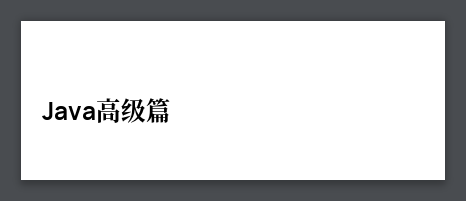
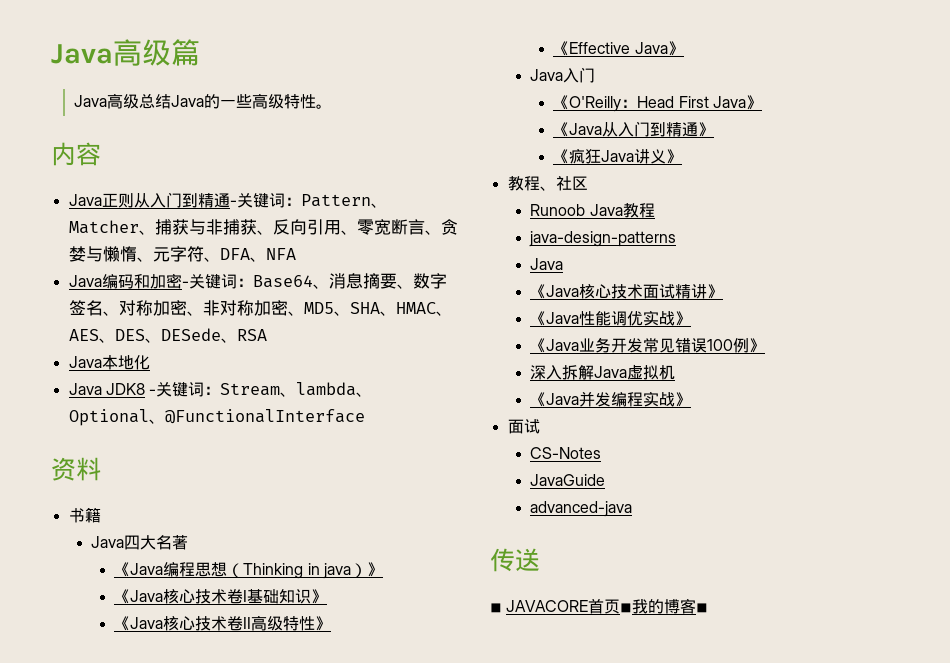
+ Java高级总结Java的一些高级特性。
+ 内容
+ Java正则从入门到精通-关键词：Pattern、Matcher、捕获与非捕获、反向引用、零宽断言、贪婪与懒惰、元字符、DFA、NFA
+ Java编码和加密-关键词：Base64、消息摘要、数字签名、对称加密、非对称加密、MD5、SHA、HMAC、AES、DES、DESede、RSA
+ Java本地化
+ Java JDK8 -关键词：Stream、lambda、Optional、@FunctionalInterface
+ 资料
+ 书籍
+ Java四大名著
+ 《Java编程思想（Thinking in java）》
+ 《Java核心技术卷I基础知识》
+ 《Java核心技术卷II高级特性》
+ 《Effective Java》
+ Java入门
+ 《O'Reilly：Head First Java》
+ 《Java从入门到精通》
+ 《疯狂Java讲义》
+ 教程、社区
+ Runoob Java教程
+ java-design-patterns
+ Java
+ 《Java核心技术面试精讲》
+ 《Java性能调优实战》
+ 《Java业务开发常见错误100例》
+ 深入拆解Java虚拟机
+ 《Java并发编程实战》
+ 面试
+ CS-Notes
+ JavaGuide
+ advanced-java
+ 传送
+ ◾ JAVACORE首页◾我的博客◾

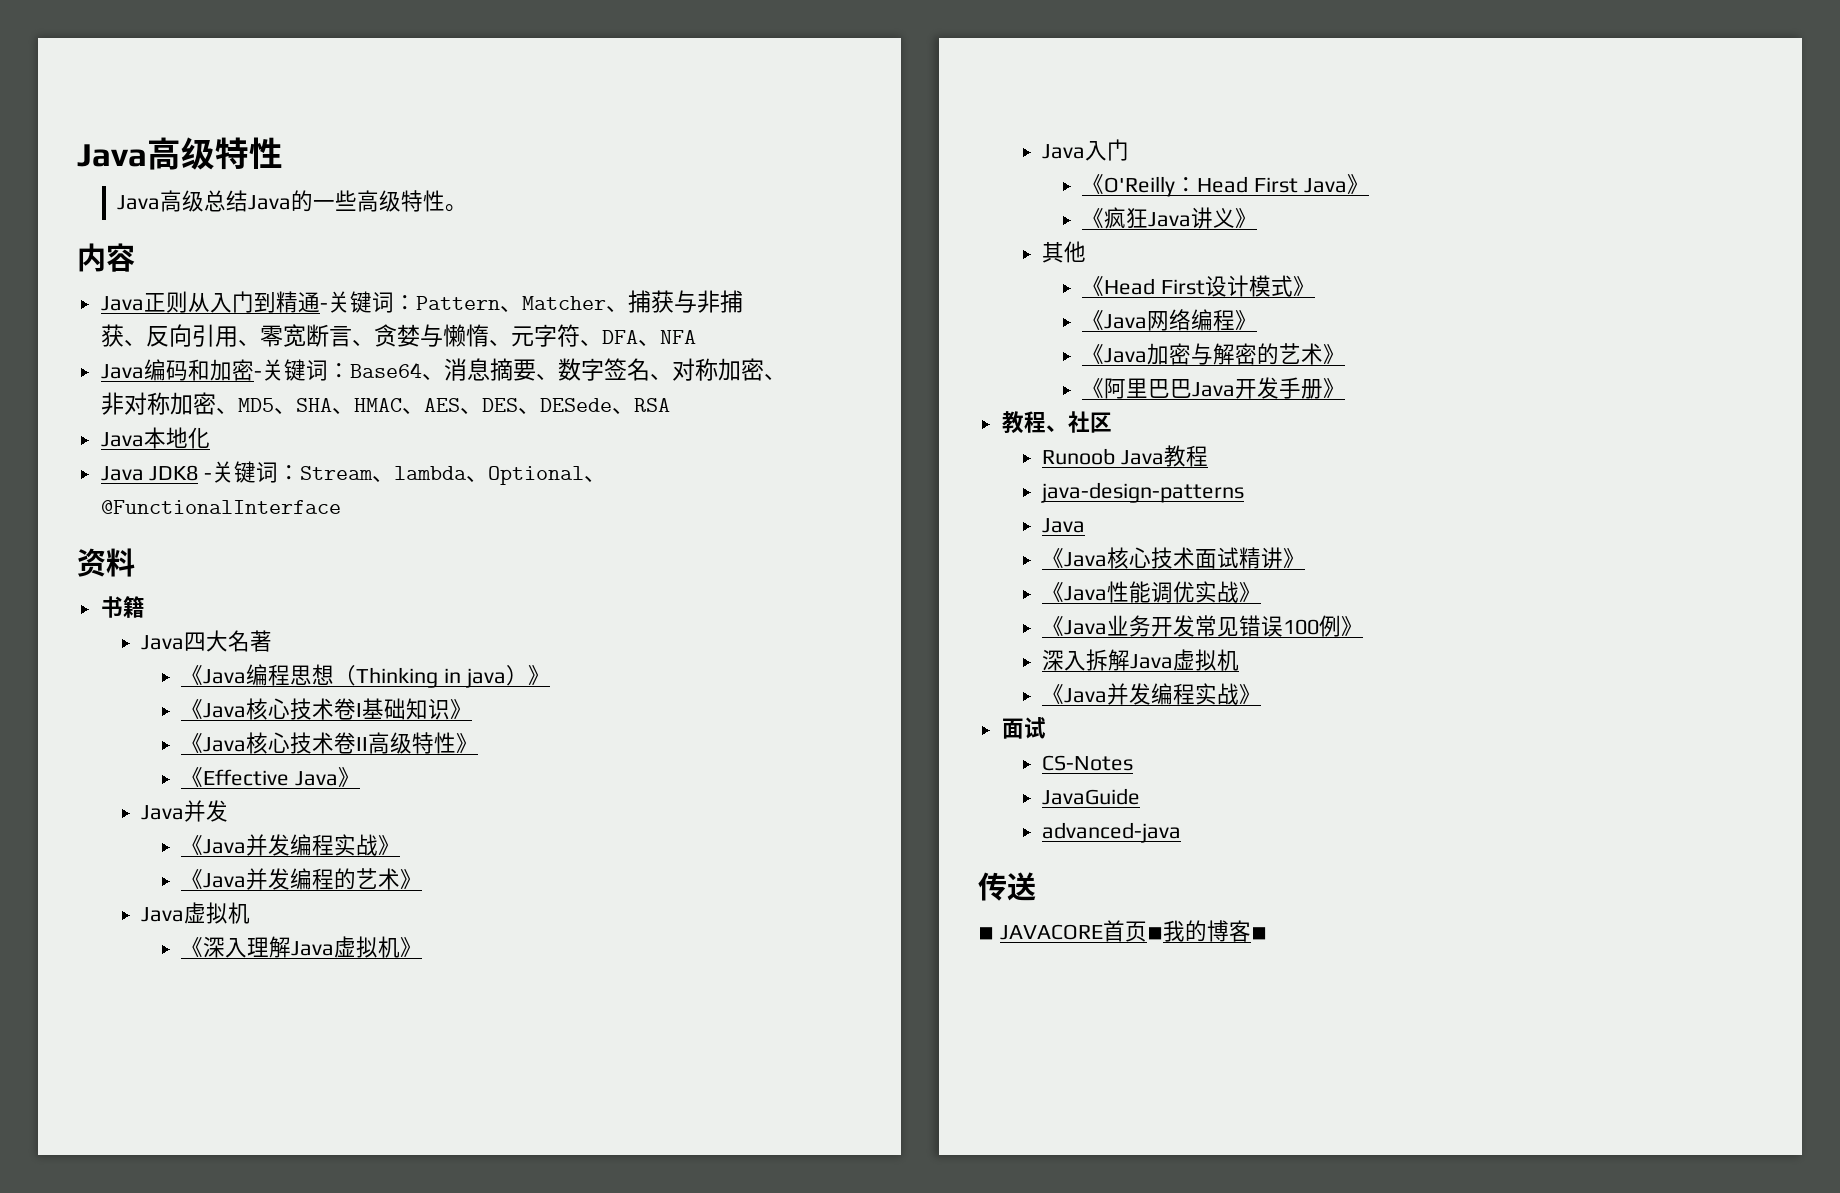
- Java高级篇
+ Java高级特性
  《Effective Java》
+ Java并发
+ 《Java并发编程实战》
+ 《Java并发编程的艺术》
+ Java虚拟机
+ 《深入理解Java虚拟机》
- 《Java从入门到精通》
+ 其他
+ 《Head First设计模式》
+ 《Java网络编程》
+ 《Java加密与解密的艺术》
+ 《阿里巴巴Java开发手册》

